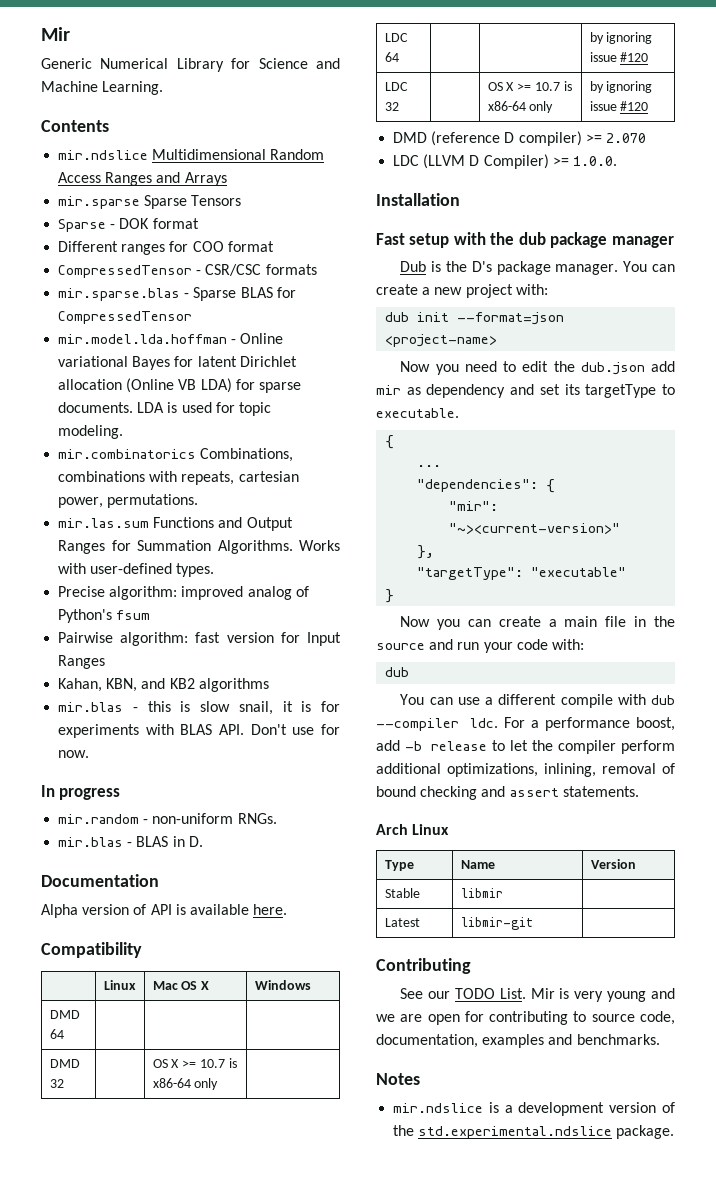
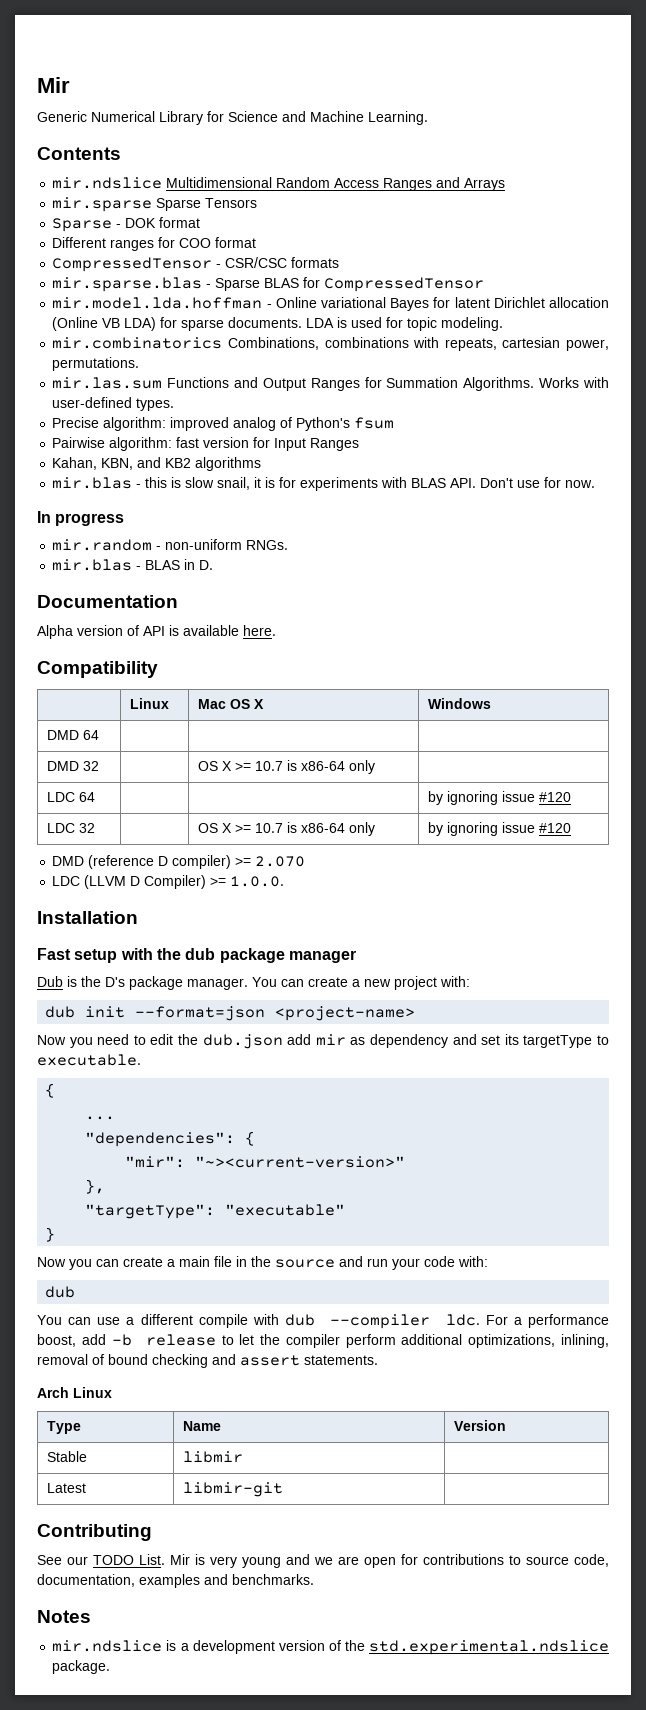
- Mir is very young and we are open for contributing to source code, documentation, examples and benchmarks.
+ Mir is very young and we are open for contributions to source code, documentation, examples and benchmarks.

